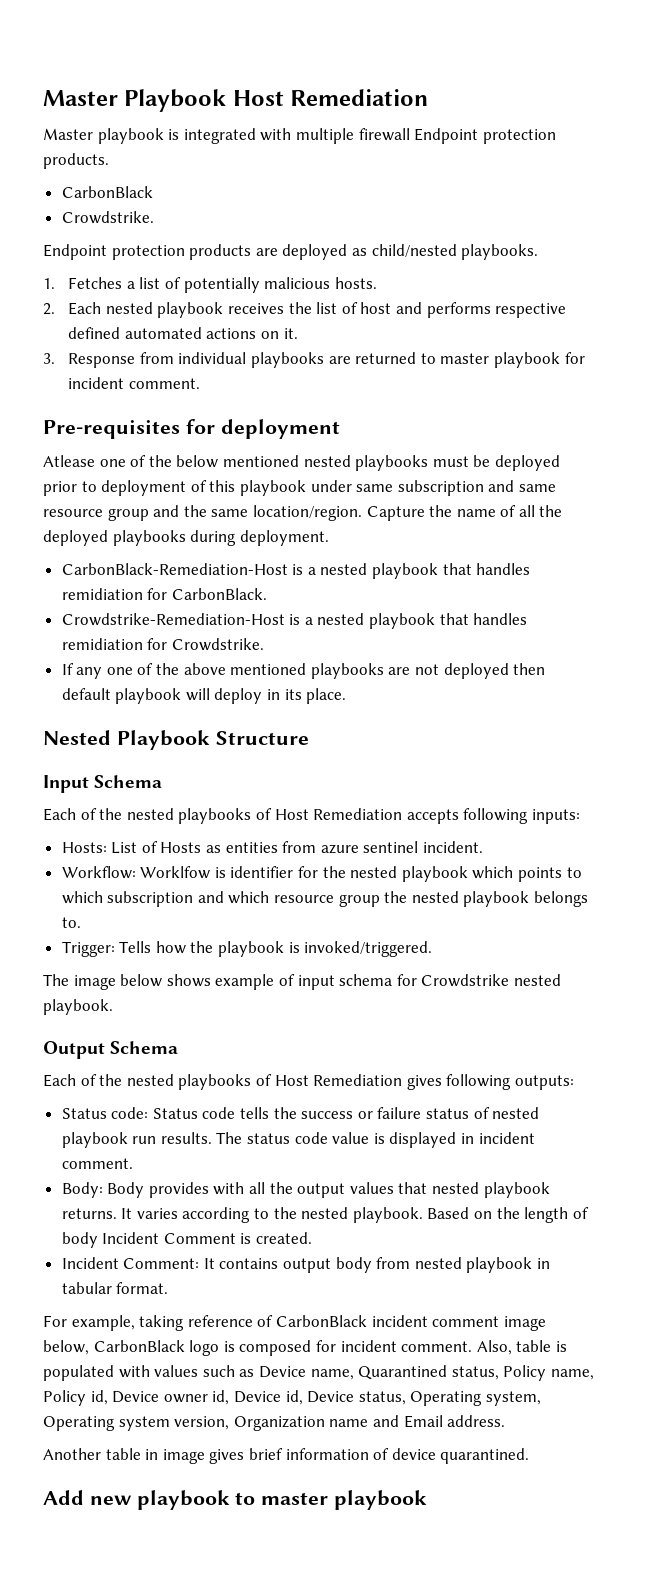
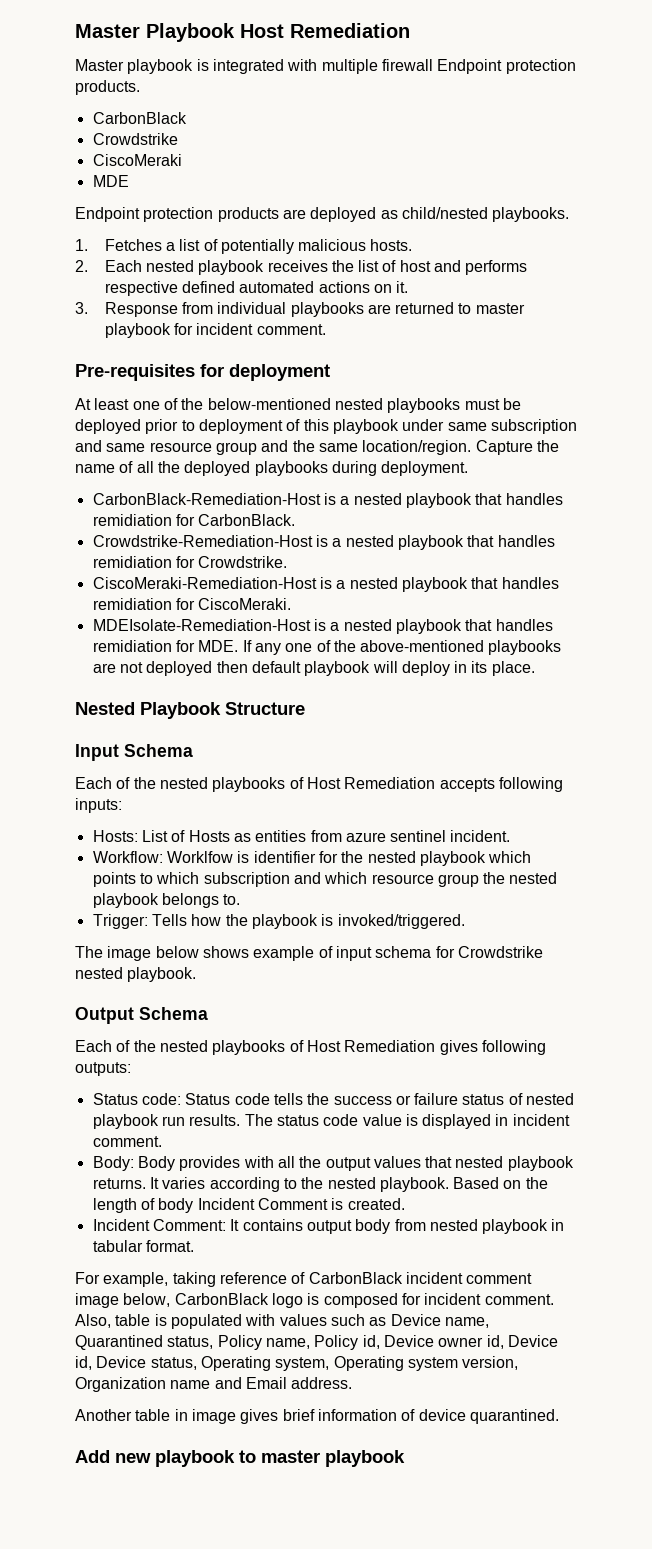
  Master playbook is integrated with multiple firewall Endpoint protection products.
  CarbonBlack
- Crowdstrike.
+ Crowdstrike
+ CiscoMeraki
+ MDE
- Atlease one of the below mentioned nested playbooks must be deployed prior to deployment of this playbook under same subscription and same resource group and the same location/region.
+ At least one of the below-mentioned nested playbooks must be deployed prior to deployment of this playbook under same subscription and same resource group and the same location/region.
- If any one of the above mentioned playbooks are not deployed then default playbook will deploy in its place.
+ CiscoMeraki-Remediation-Host is a nested playbook that handles remidiation for CiscoMeraki.
+ MDEIsolate-Remediation-Host is a nested playbook that handles remidiation for MDE. If any one of the above-mentioned playbooks are not deployed then default playbook will deploy in its place.

